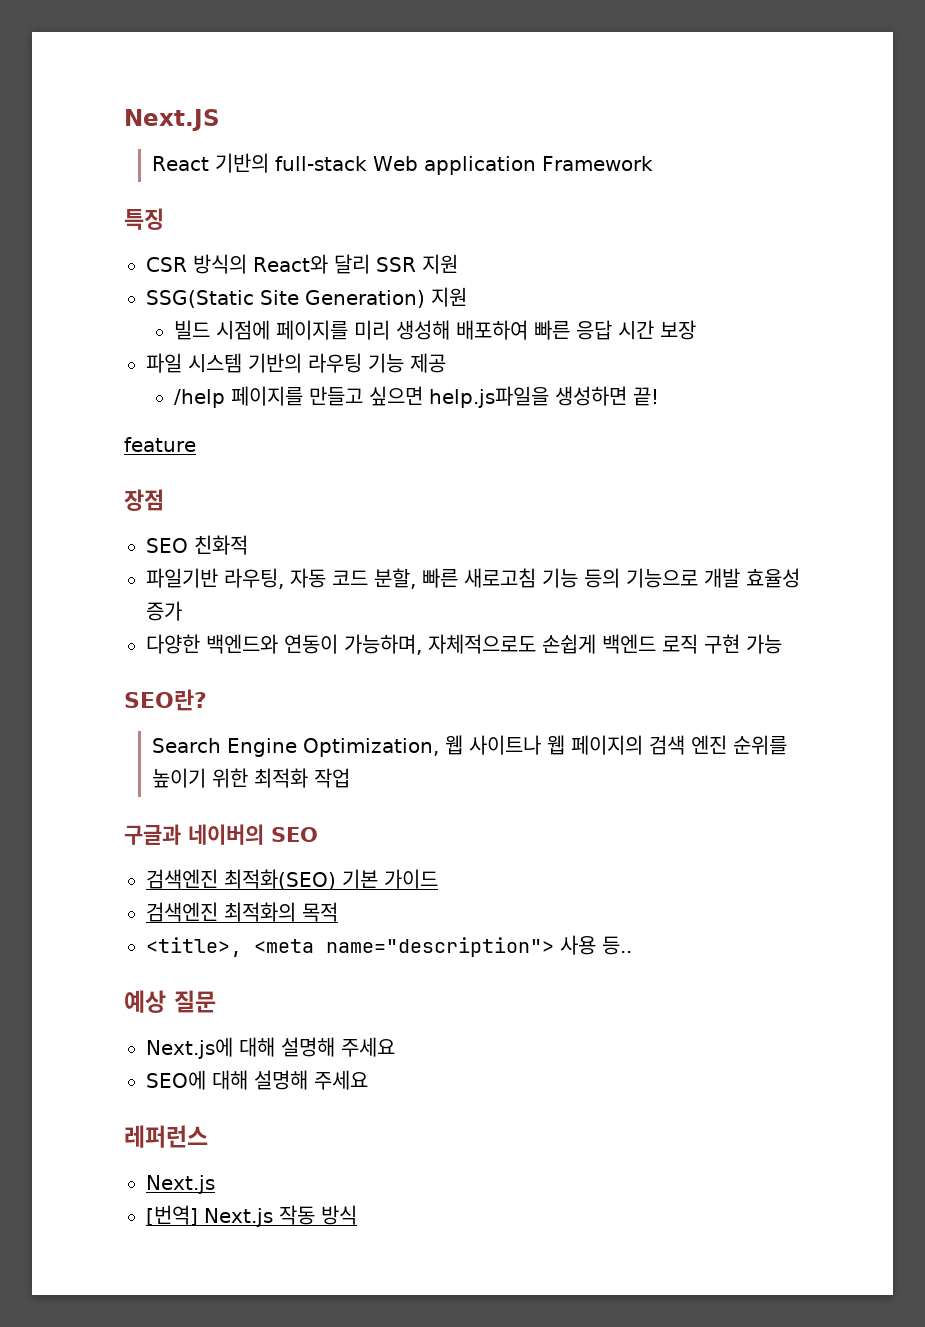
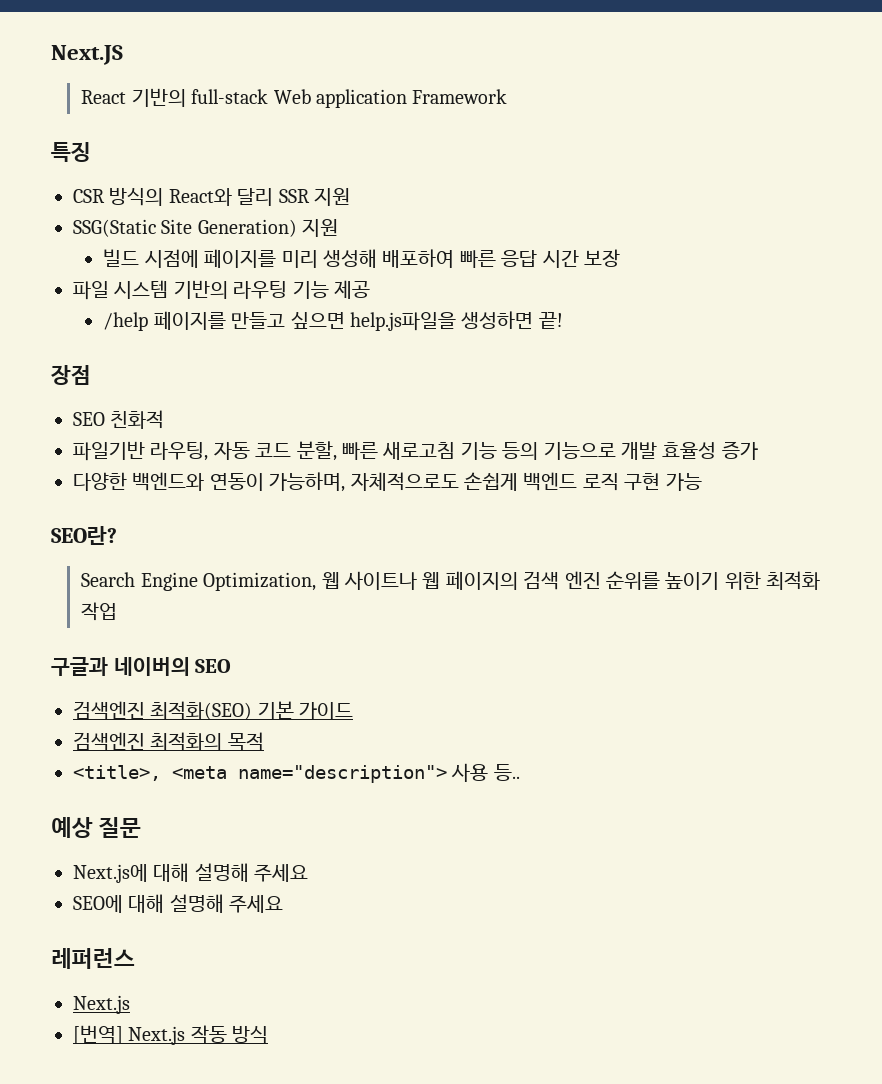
- feature

